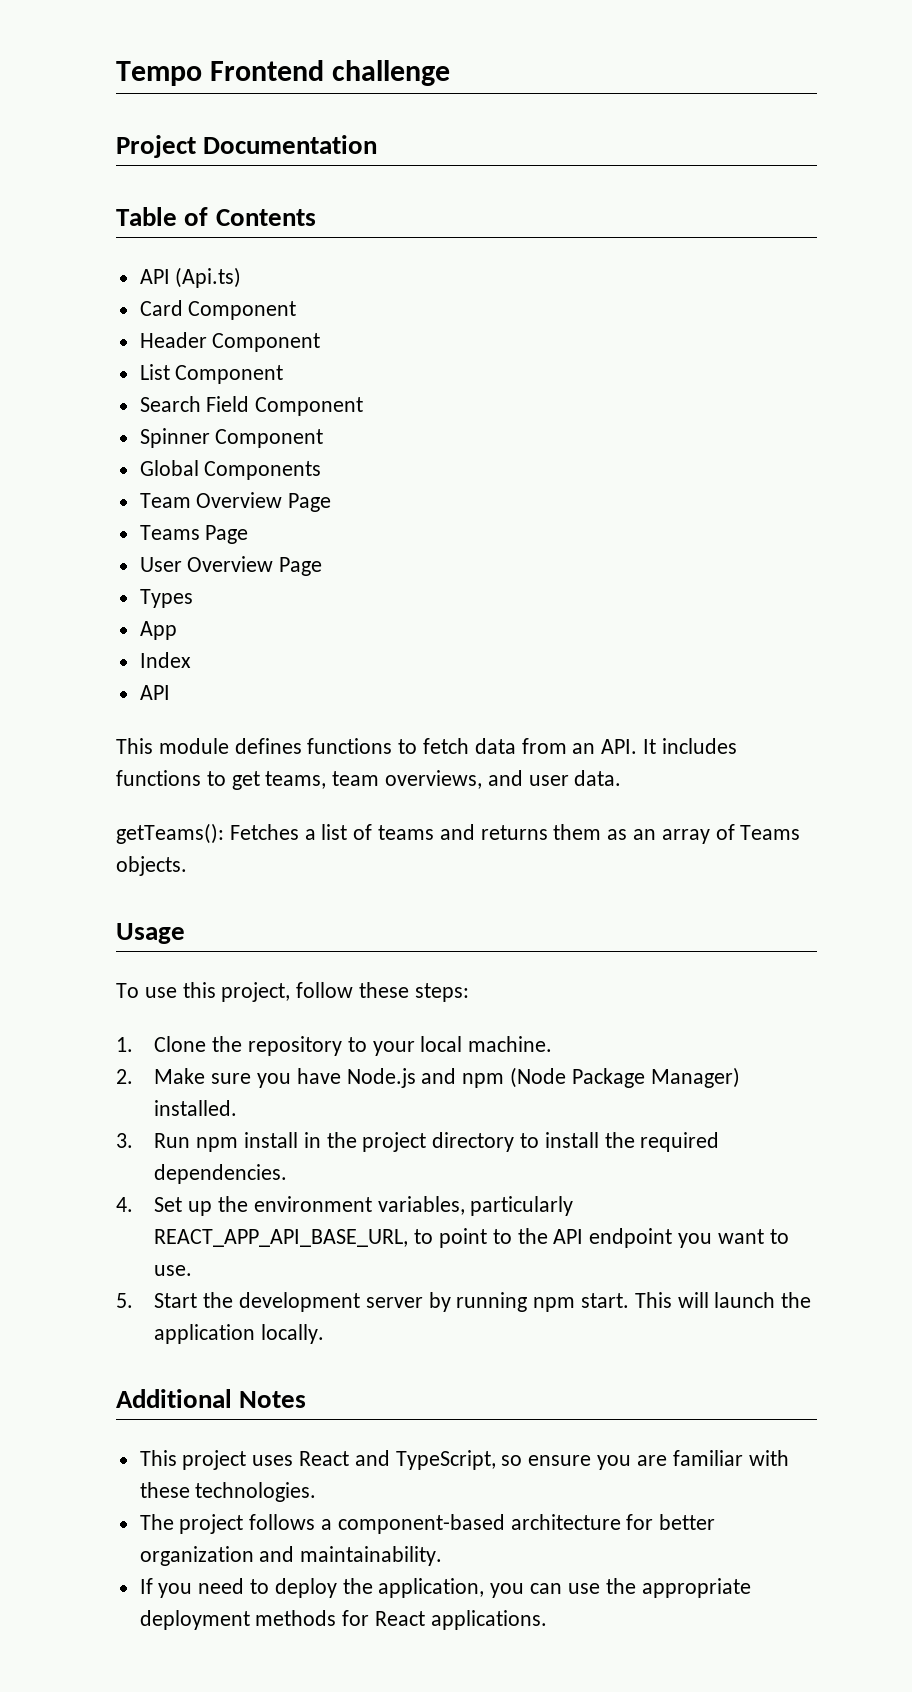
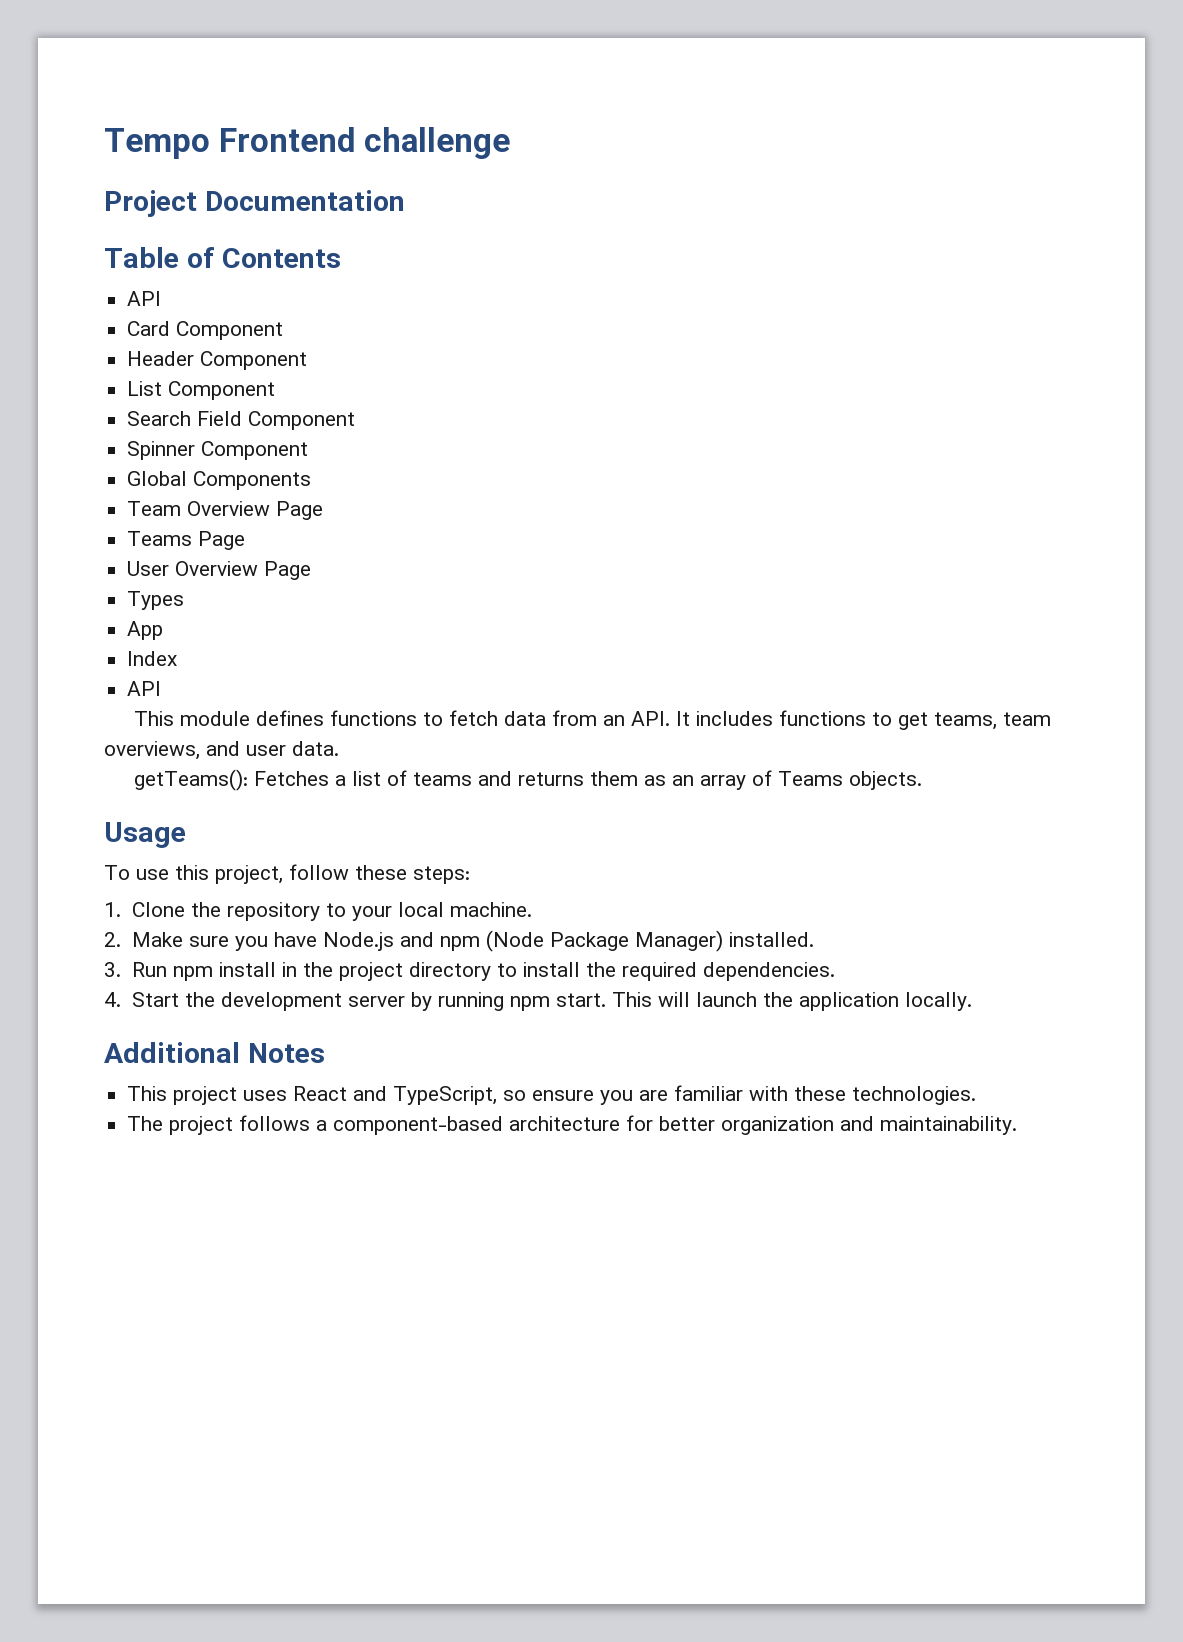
  Table of Contents
- API (Api.ts)
+ API
- 4. Set up the environment variables, particularly REACT_APP_API_BASE_URL, to point to the API endpoint you want to use.
- 5. Start the development server by running npm start.
+ 4. Start the development server by running npm start.
- If you need to deploy the application, you can use the appropriate deployment methods for React applications.

